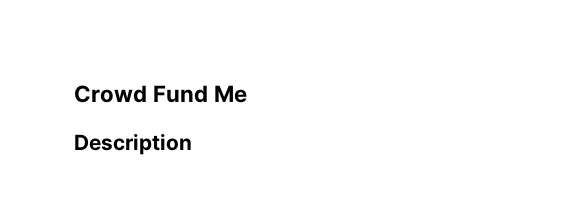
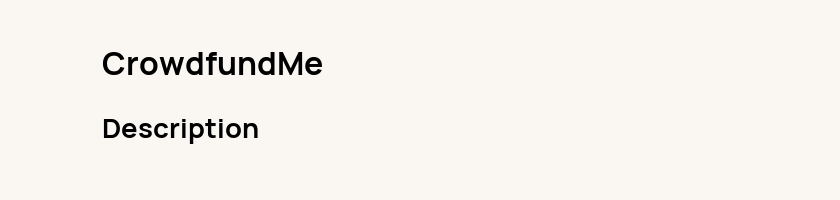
- Crowd Fund Me
+ CrowdfundMe

